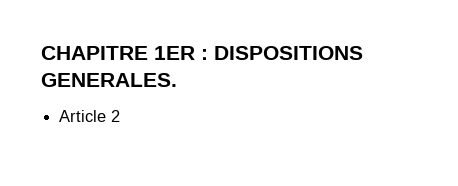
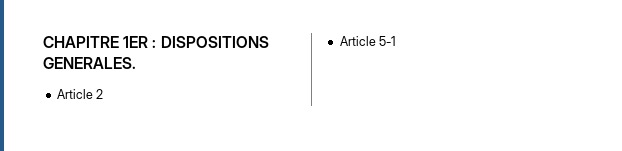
+ Article 5-1

